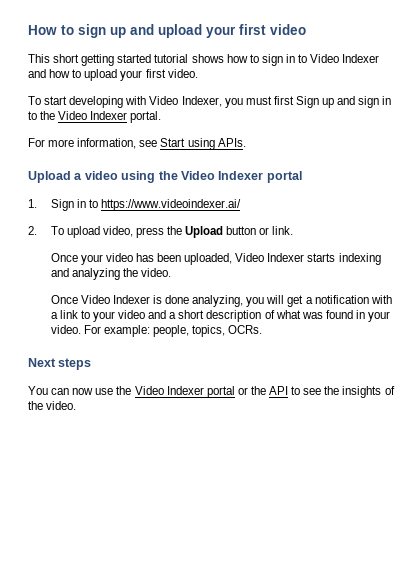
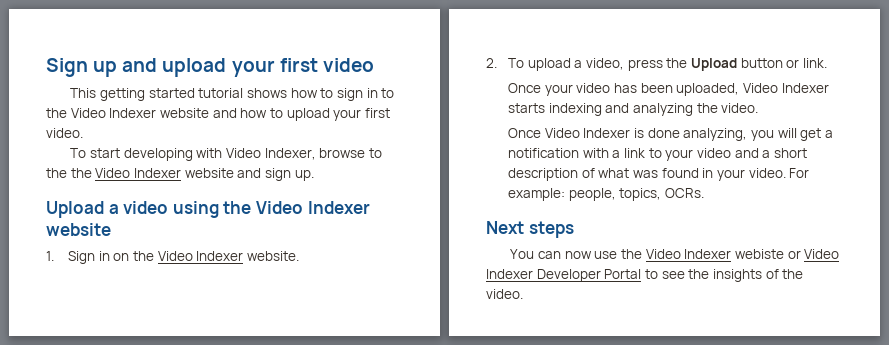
- How to sign up and upload your first video
+ Sign up and upload your first video
- This short getting started tutorial shows how to sign in to Video Indexer and how to upload your first video.
+ This getting started tutorial shows how to sign in to the Video Indexer website and how to upload your first video.
- To start developing with Video Indexer, you must first Sign up and sign in to the Video Indexer portal.
- For more information, see Start using APIs.
+ To start developing with Video Indexer, browse to the the Video Indexer website and sign up.
- Upload a video using the Video Indexer portal
+ Upload a video using the Video Indexer website
- 1. Sign in to https://www.videoindexer.ai/
+ 1. Sign in on the Video Indexer website.
- 2. To upload video, press the Upload button or link.
+ 2. To upload a video, press the Upload button or link.
- You can now use the Video Indexer portal or the API to see the insights of the video.
+ You can now use the Video Indexer webiste or Video Indexer Developer Portal to see the insights of the video.

